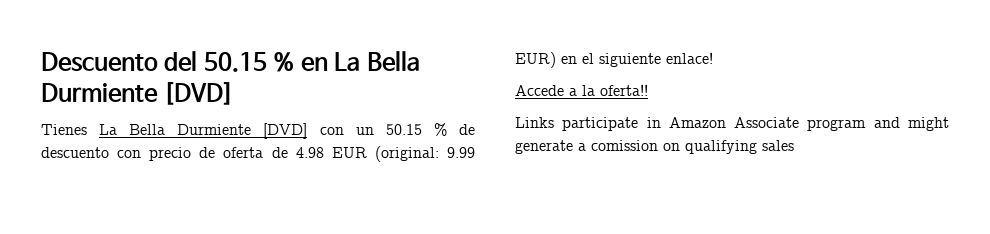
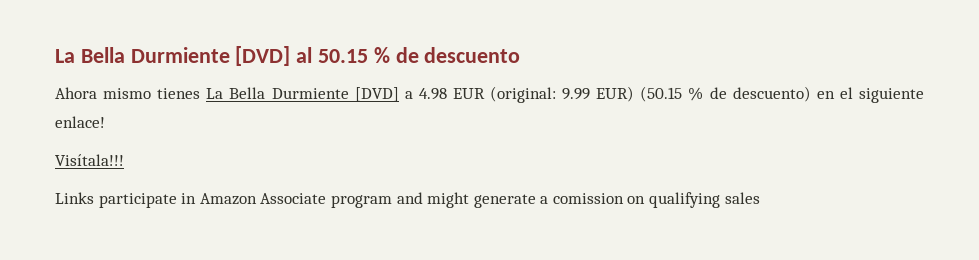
- Descuento del 50.15 % en La Bella Durmiente [DVD]
- Tienes La Bella Durmiente [DVD] con un 50.15 % de descuento con precio de oferta de 4.98 EUR (original: 9.99 EUR) en el siguiente enlace!
+ La Bella Durmiente [DVD] al 50.15 % de descuento
+ Ahora mismo tienes La Bella Durmiente [DVD] a 4.98 EUR (original: 9.99 EUR) (50.15 % de descuento) en el siguiente enlace!
- Accede a la oferta!!
+ Visítala!!!

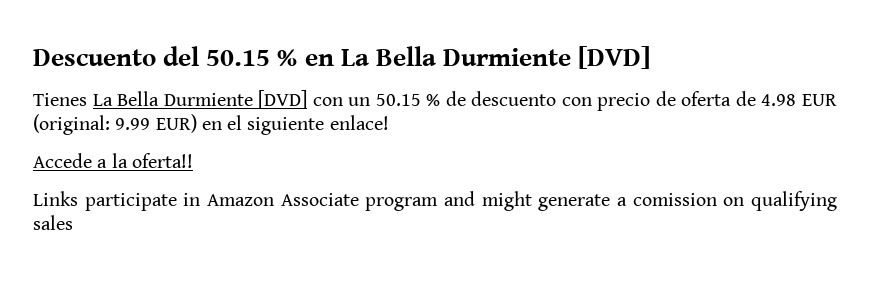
- La Bella Durmiente [DVD] al 50.15 % de descuento
- Ahora mismo tienes La Bella Durmiente [DVD] a 4.98 EUR (original: 9.99 EUR) (50.15 % de descuento) en el siguiente enlace!
+ Descuento del 50.15 % en La Bella Durmiente [DVD]
+ Tienes La Bella Durmiente [DVD] con un 50.15 % de descuento con precio de oferta de 4.98 EUR (original: 9.99 EUR) en el siguiente enlace!
- Visítala!!!
+ Accede a la oferta!!

